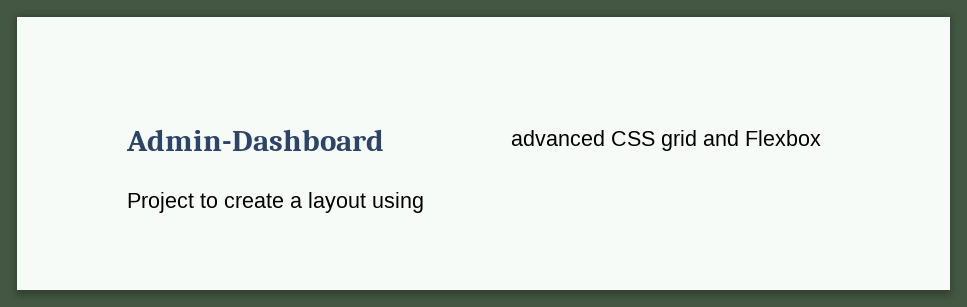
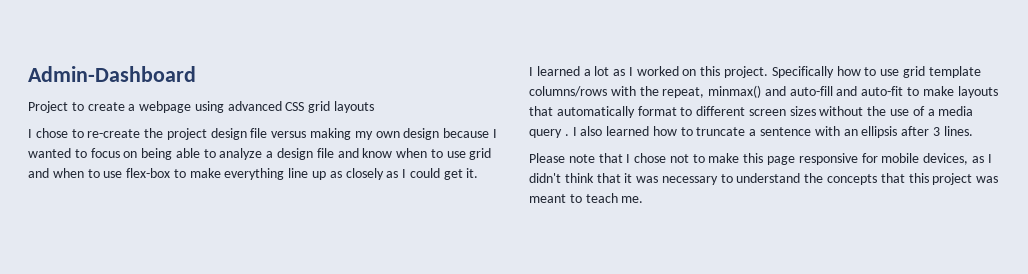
- Project to create a layout using advanced CSS grid and Flexbox
+ Project to create a webpage using advanced CSS grid layouts
+ I chose to re-create the project design file versus making my own design because I wanted to focus on being able to analyze a design file and know when to use grid and when to use flex-box to make everything line up as closely as I could get it.
+ I learned a lot as I worked on this project. Specifically how to use grid template columns/rows with the repeat, minmax() and auto-fill and auto-fit to make layouts that automatically format to different screen sizes without the use of a media query . I also learned how to truncate a sentence with an ellipsis after 3 lines.
+ Please note that I chose not to make this page responsive for mobile devices, as I didn't think that it was necessary to understand the concepts that this project was meant to teach me.

